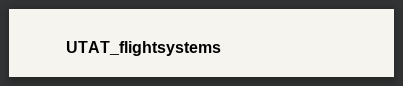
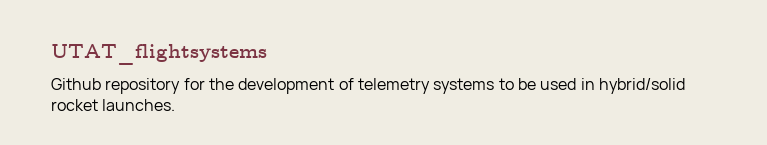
+ Github repository for the development of telemetry systems to be used in hybrid/solid rocket launches.

